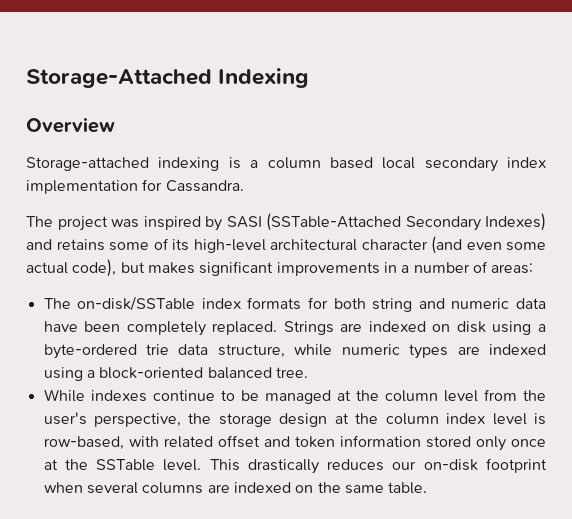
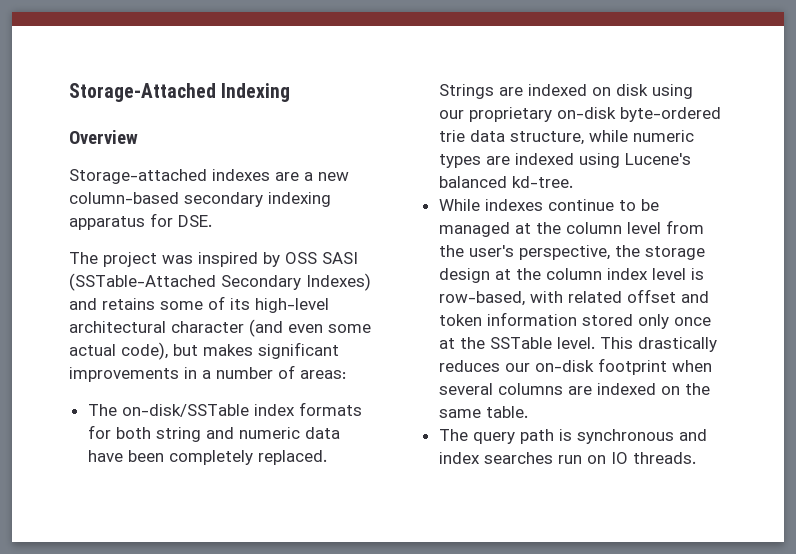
- Storage-attached indexing is a column based local secondary index implementation for Cassandra.
+ Storage-attached indexes are a new column-based secondary indexing apparatus for DSE.
- The project was inspired by SASI (SSTable-Attached Secondary Indexes) and retains some of its high-level architectural character (and even some actual code), but makes significant improvements in a number of areas:
+ The project was inspired by OSS SASI (SSTable-Attached Secondary Indexes) and retains some of its high-level architectural character (and even some actual code), but makes significant improvements in a number of areas:
- Strings are indexed on disk using a byte-ordered trie data structure, while numeric types are indexed using a block-oriented balanced tree.
+ Strings are indexed on disk using our proprietary on-disk byte-ordered trie data structure, while numeric types are indexed using Lucene's balanced kd-tree.
+ The query path is synchronous and index searches run on IO threads.

